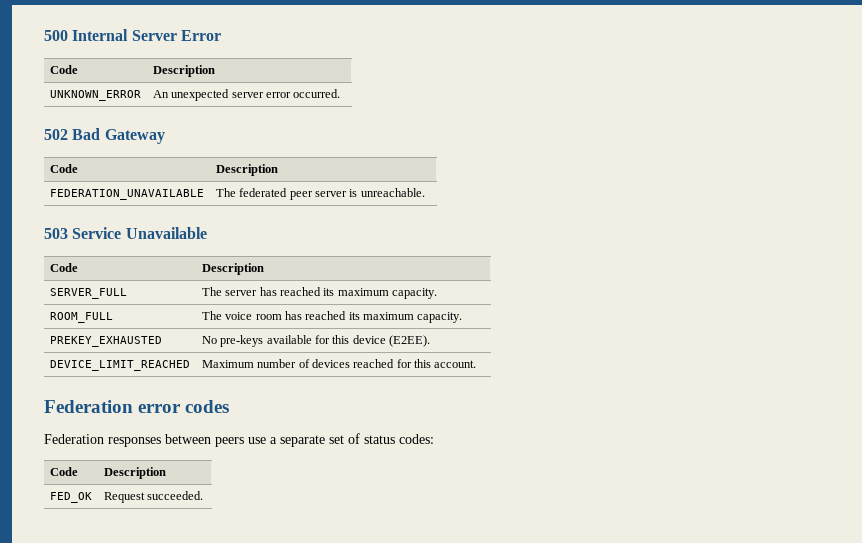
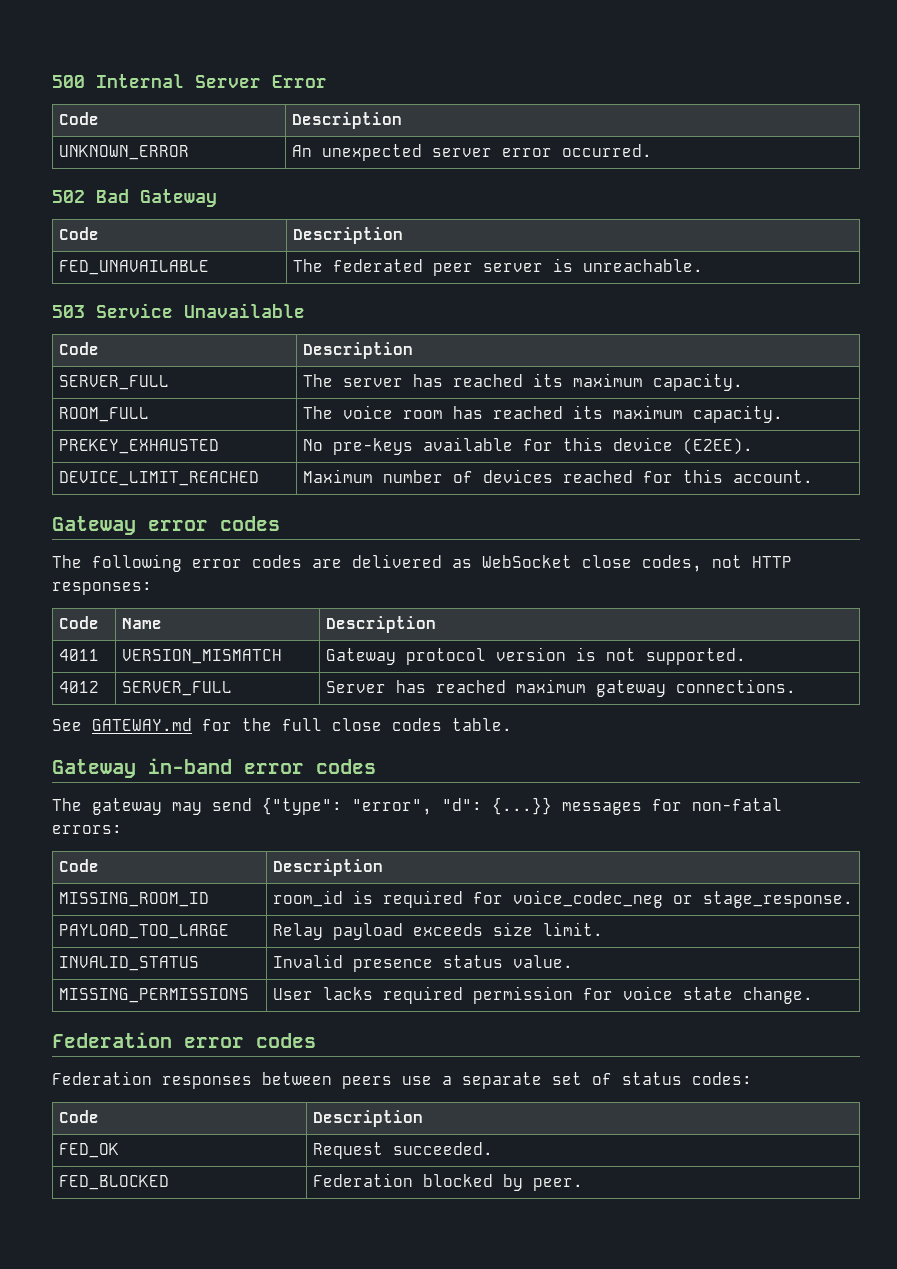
- FEDERATION_UNAVAILABLE | The federated peer server is unreachable.
+ FED_UNAVAILABLE | The federated peer server is unreachable.
+ Gateway error codes
+ The following error codes are delivered as WebSocket close codes, not HTTP responses:
+ Code | Name | Description
+ 4011 | VERSION_MISMATCH | Gateway protocol version is not supported.
+ 4012 | SERVER_FULL | Server has reached maximum gateway connections.
+ See GATEWAY.md for the full close codes table.
+ Gateway in-band error codes
+ The gateway may send {"type": "error", "d": {...}} messages for non-fatal errors:
+ Code | Description
+ MISSING_ROOM_ID | room_id is required for voice_codec_neg or stage_response.
+ PAYLOAD_TOO_LARGE | Relay payload exceeds size limit.
+ INVALID_STATUS | Invalid presence status value.
+ MISSING_PERMISSIONS | User lacks required permission for voice state change.
+ FED_BLOCKED | Federation blocked by peer.

